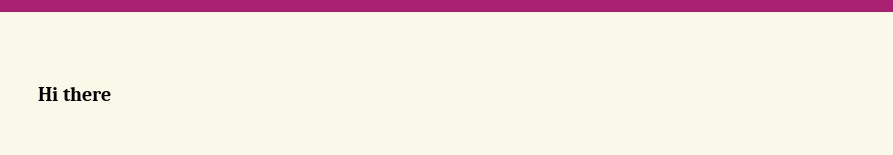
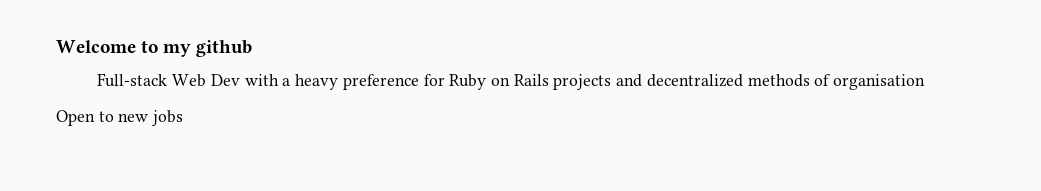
- Hi there
+ Welcome to my github
+ Full-stack Web Dev with a heavy preference for Ruby on Rails projects and decentralized methods of organisation
+ Open to new jobs

